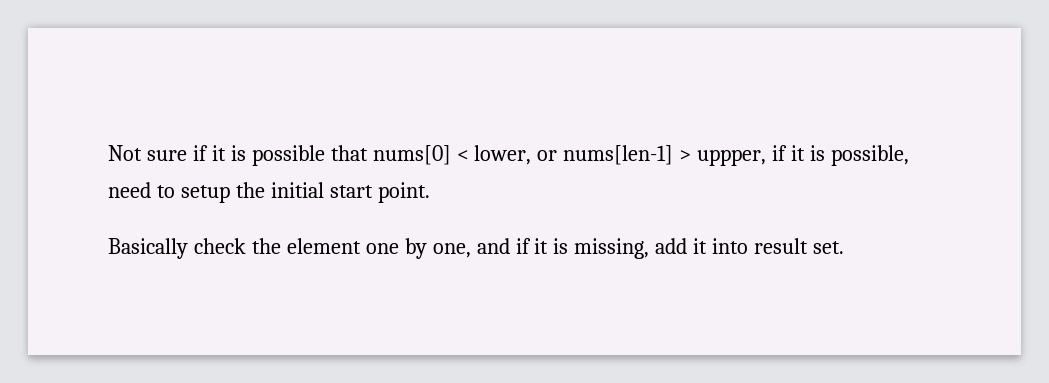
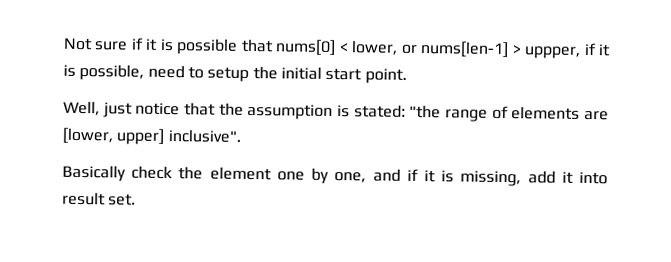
+ Well, just notice that the assumption is stated: "the range of elements are [lower, upper] inclusive".

